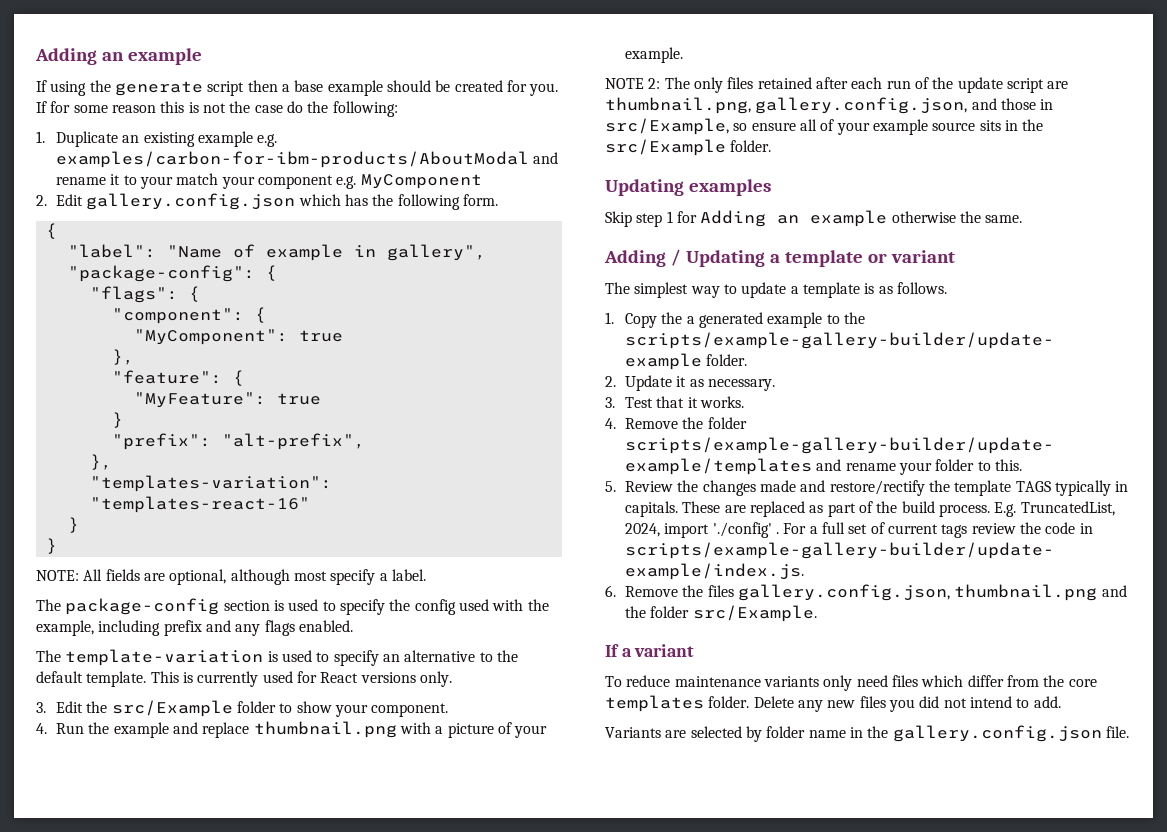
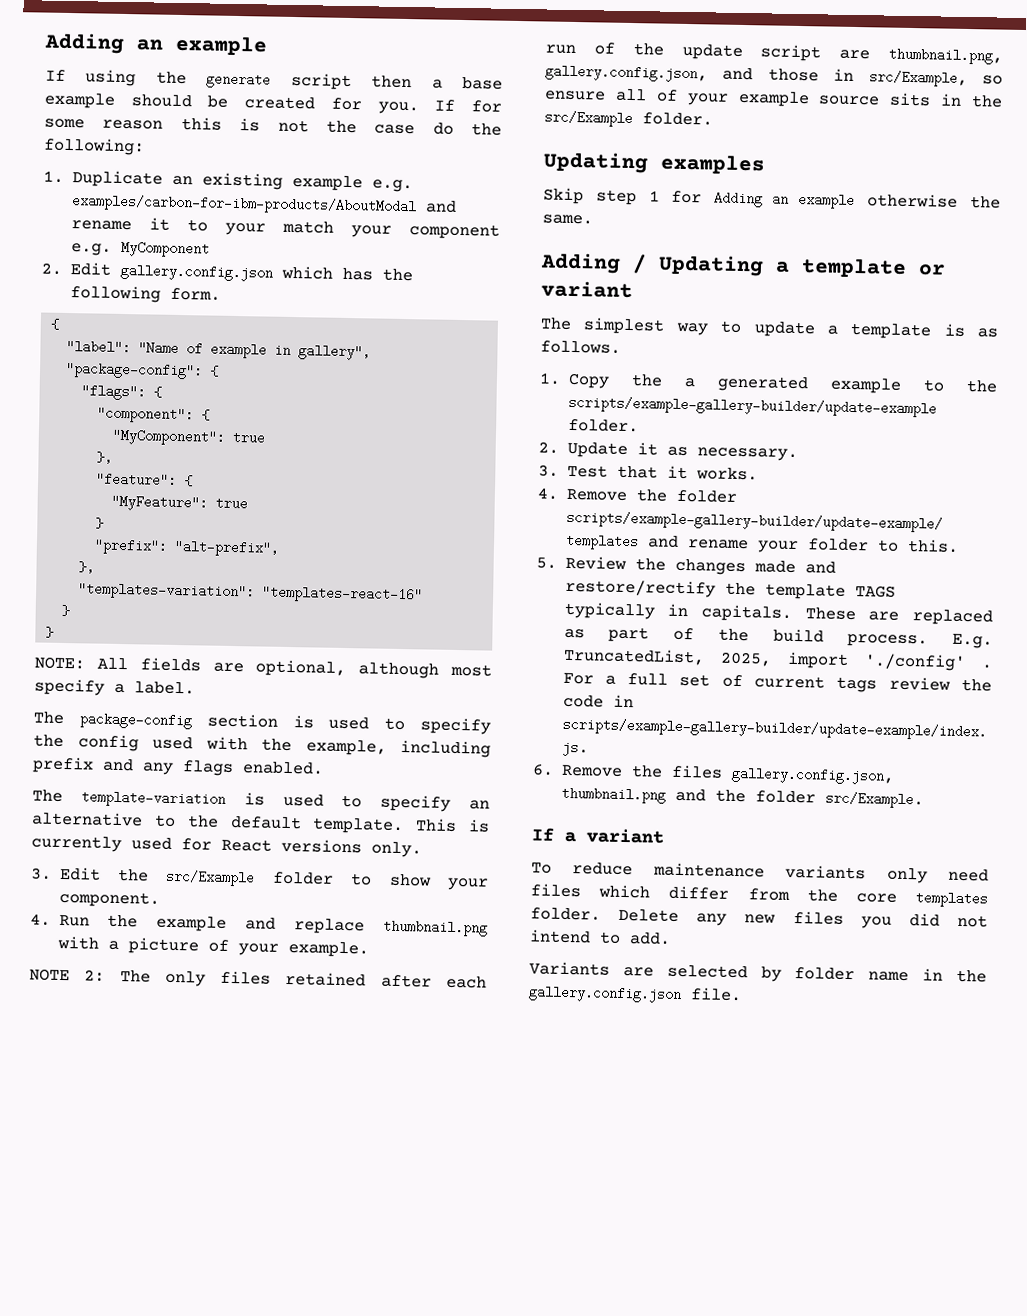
- E.g. TruncatedList, 2024, import './config' .
+ E.g. TruncatedList, 2025, import './config' .

